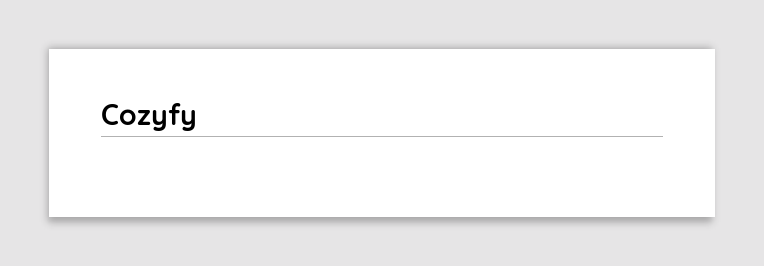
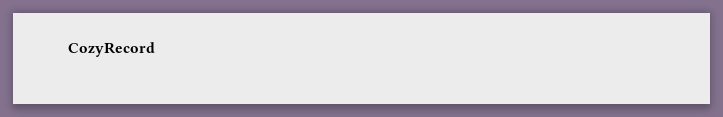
- Cozyfy
+ CozyRecord

